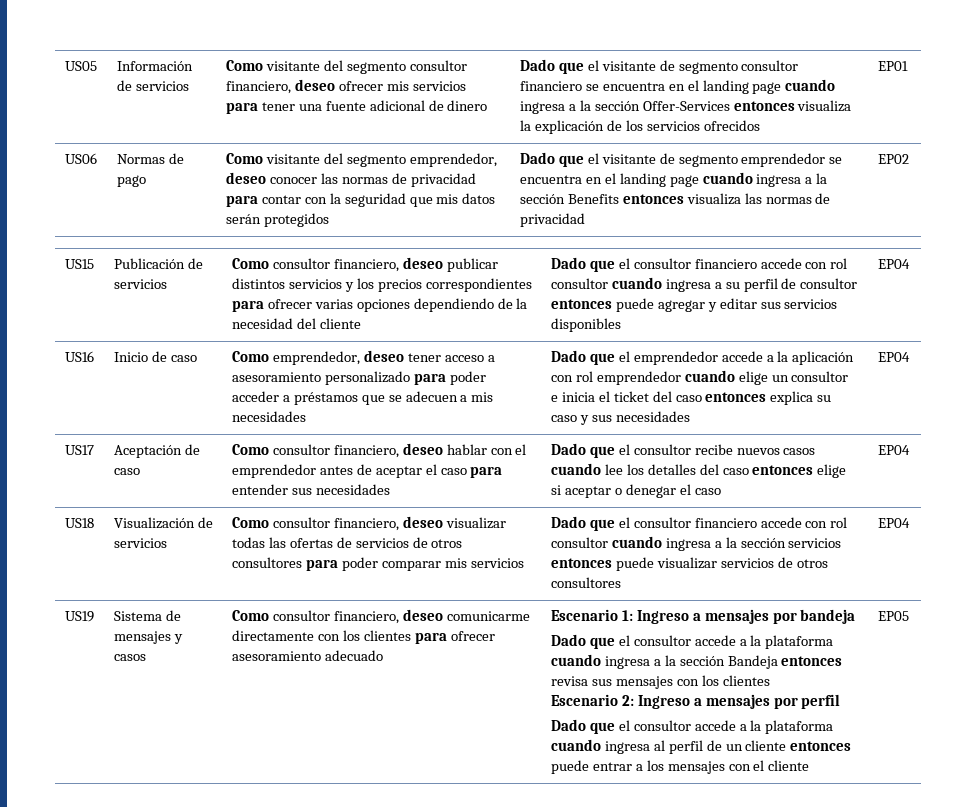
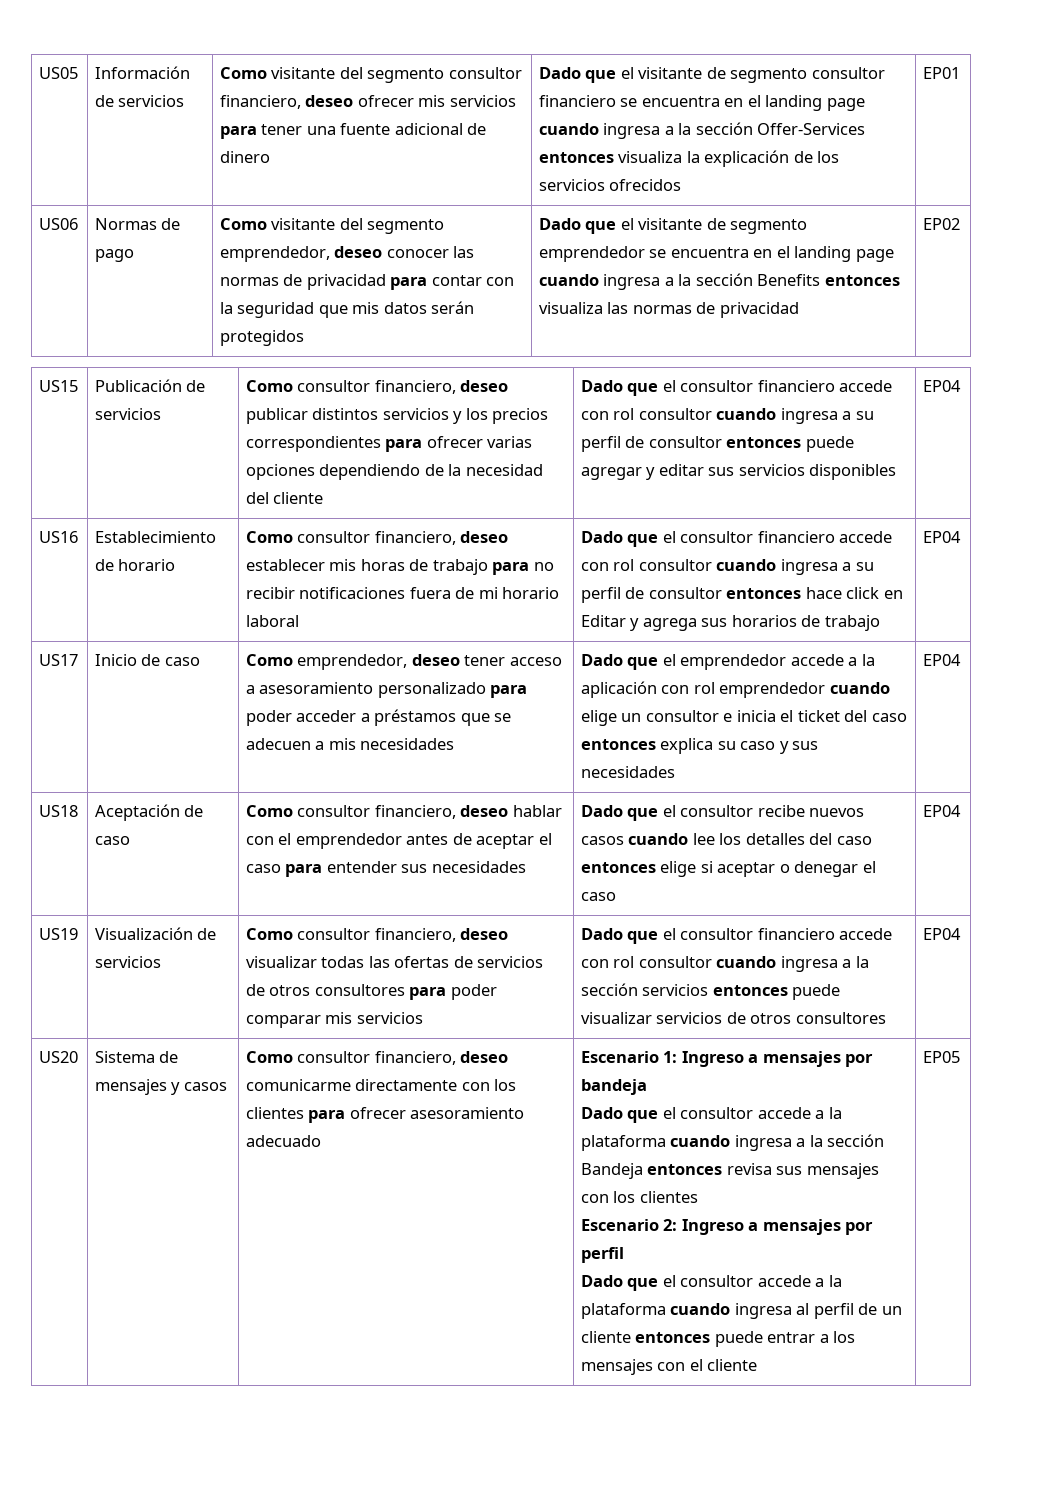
+ Establecimiento de horario | Como consultor financiero, deseo establecer mis horas de trabajo para no recibir notificaciones fuera de mi horario laboral | Dado que el consultor financiero accede con rol consultor cuando ingresa a su perfil de consultor entonces hace click en Editar y agrega sus horarios de trabajo | EP04
+ US17
- US17
+ US18
- US18
+ US19
- US19
+ US20

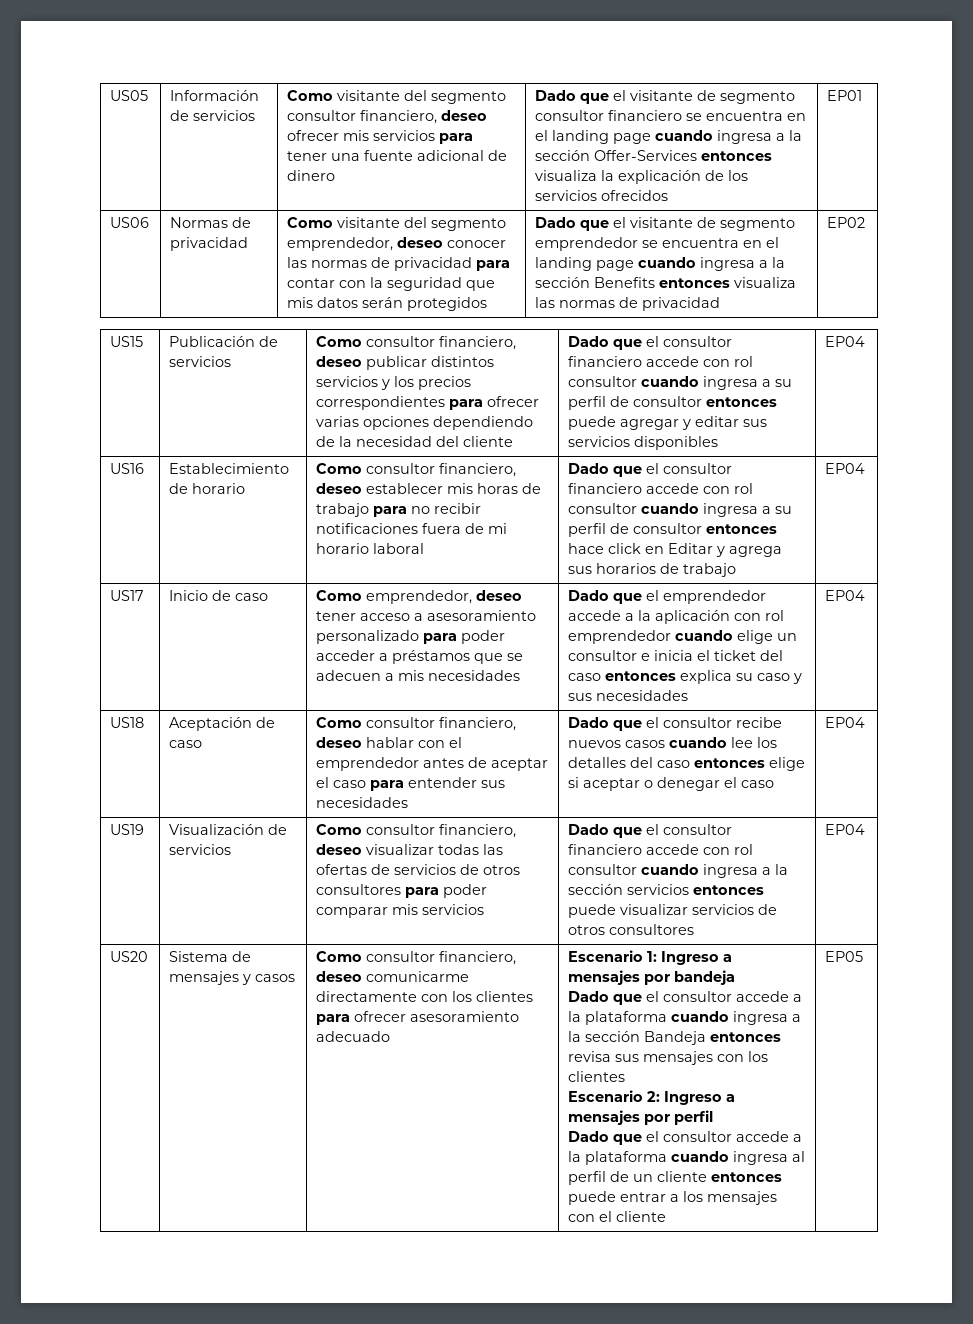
- Normas de pago
+ Normas de privacidad

